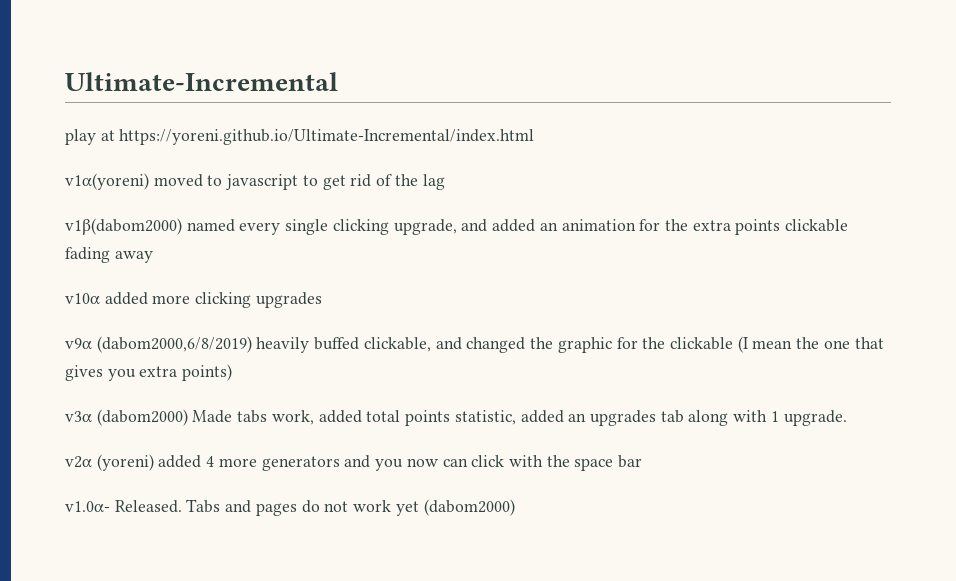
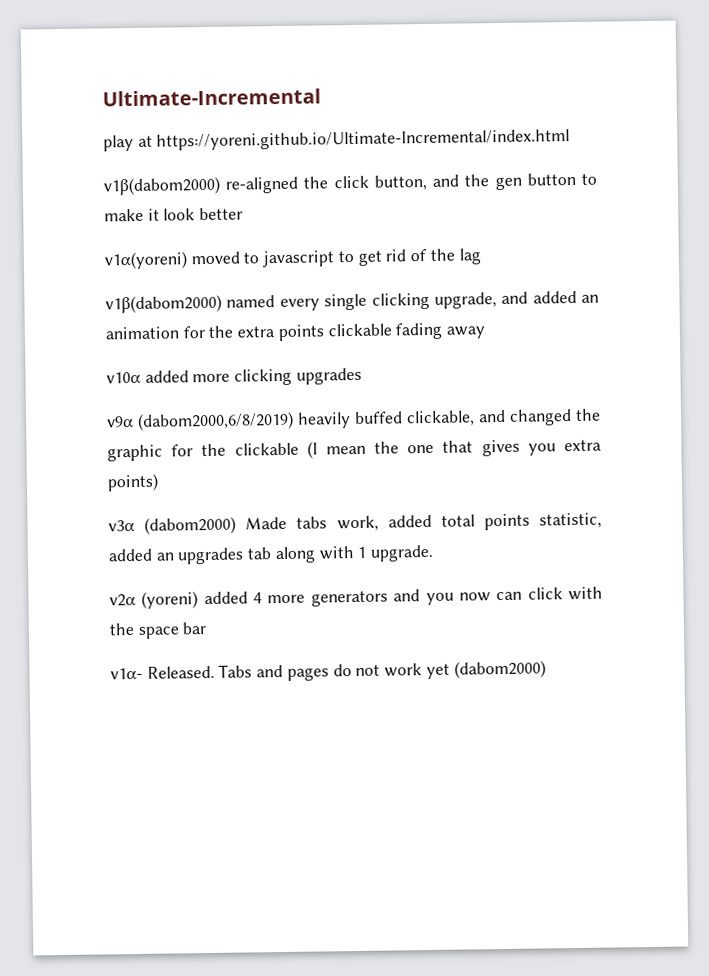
+ v1β(dabom2000) re-aligned the click button, and the gen button to make it look better
- v1.0α- Released.
+ v1α- Released.

